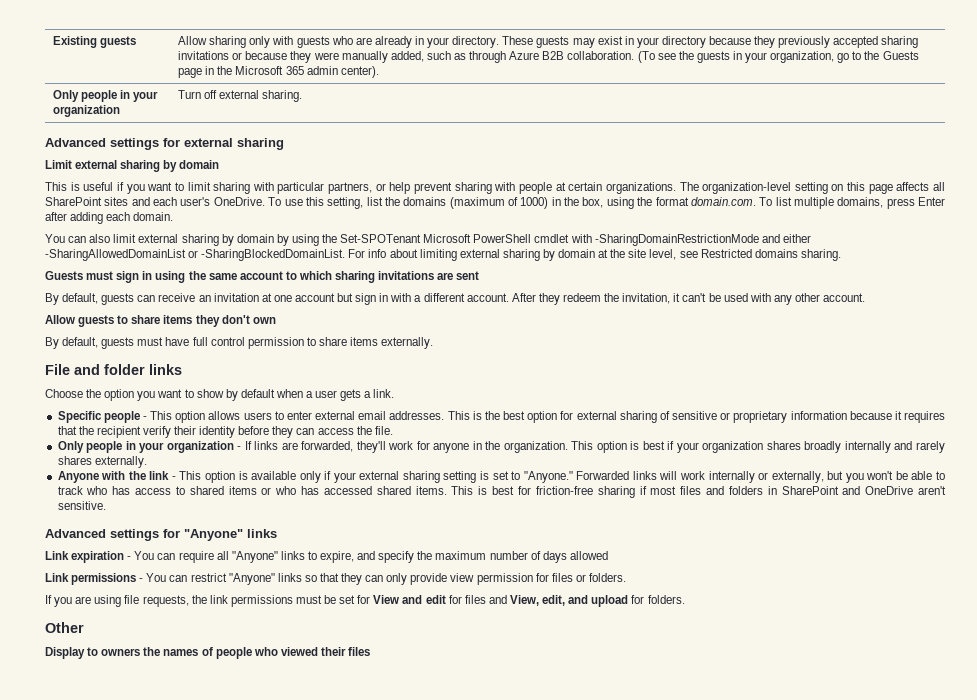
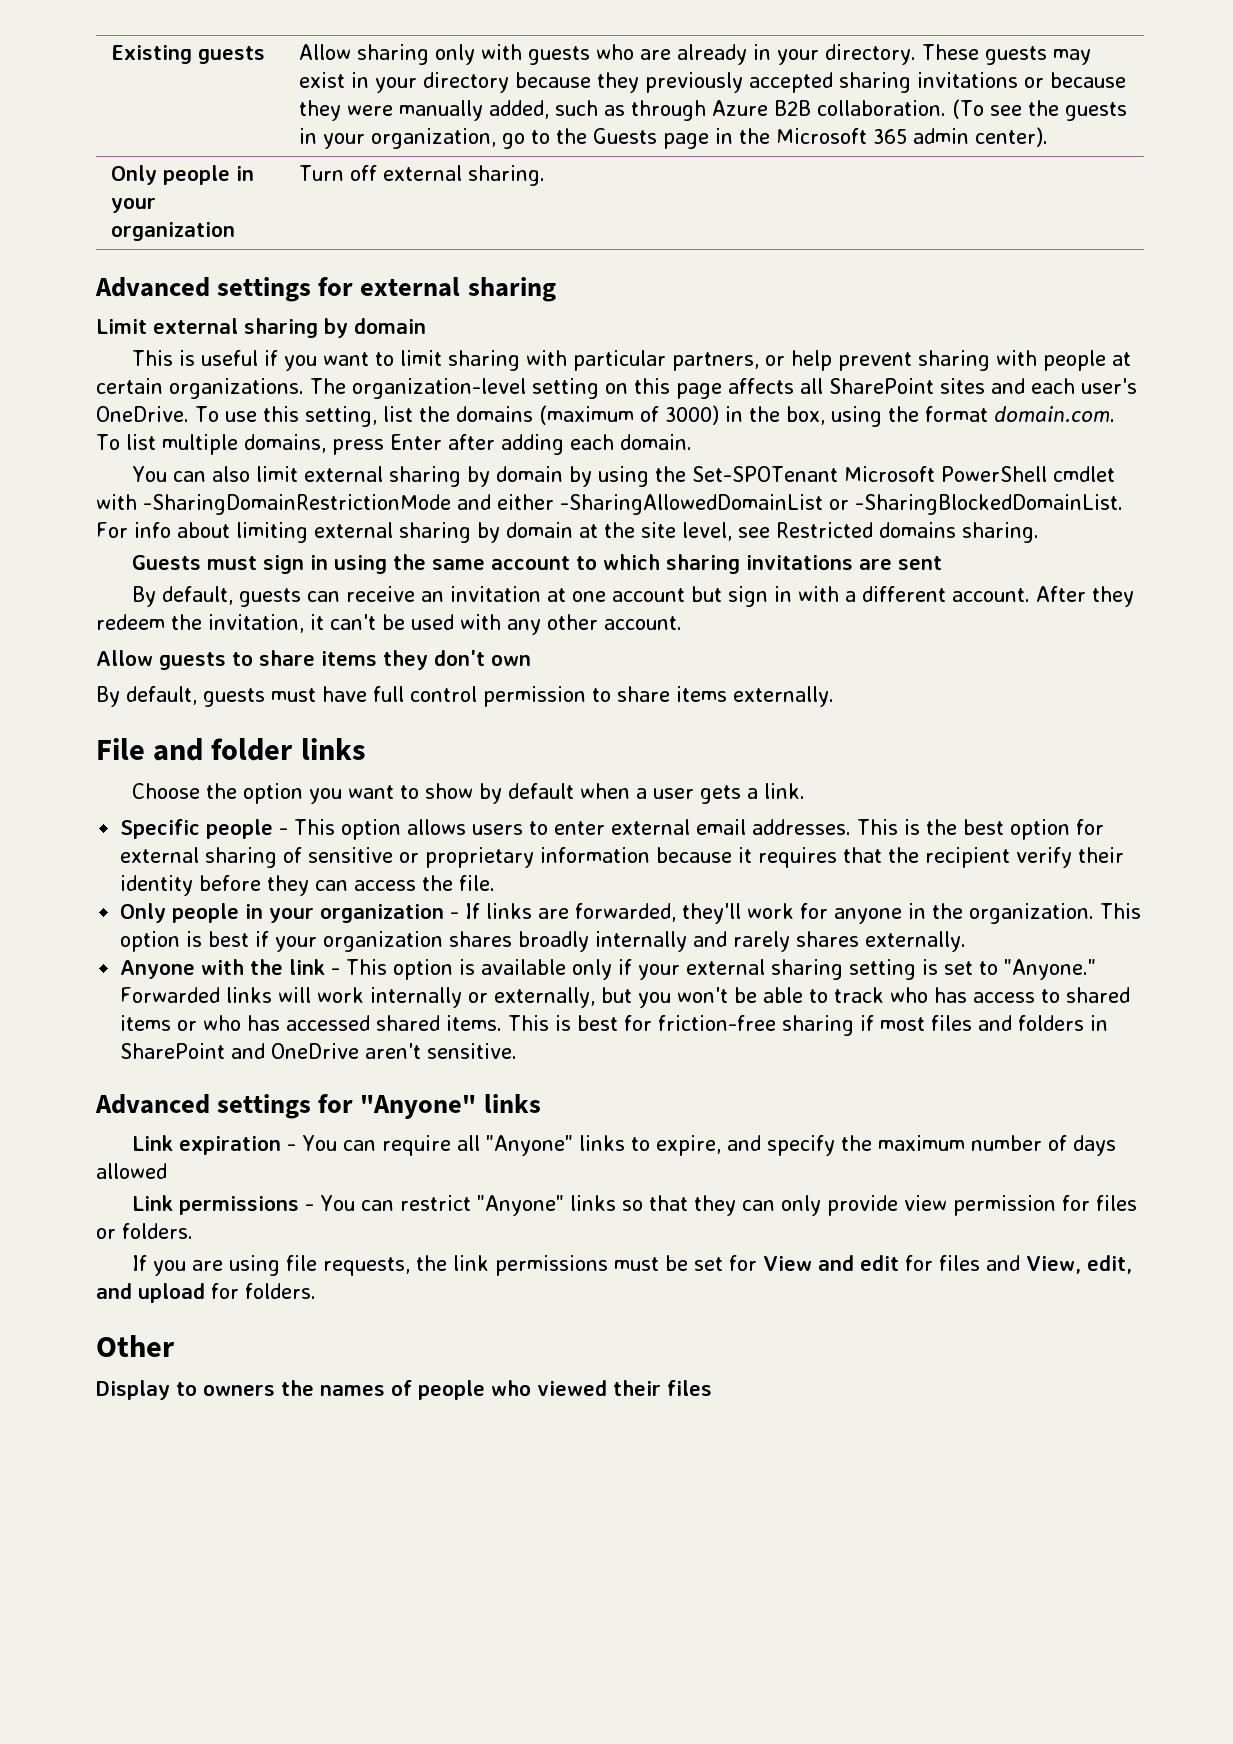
- To use this setting, list the domains (maximum of 1000) in the box, using the format domain.com. To list multiple domains, press Enter after adding each domain.
+ To use this setting, list the domains (maximum of 3000) in the box, using the format domain.com. To list multiple domains, press Enter after adding each domain.

